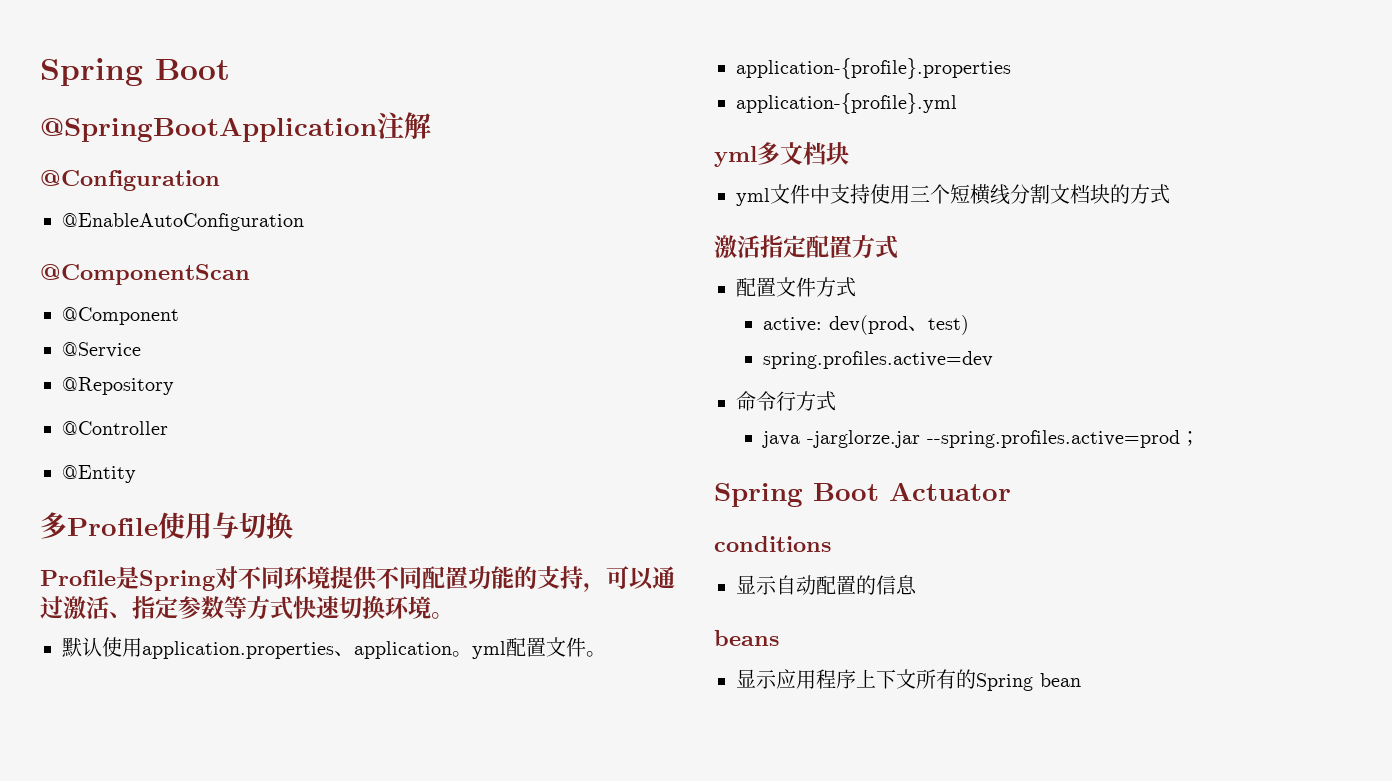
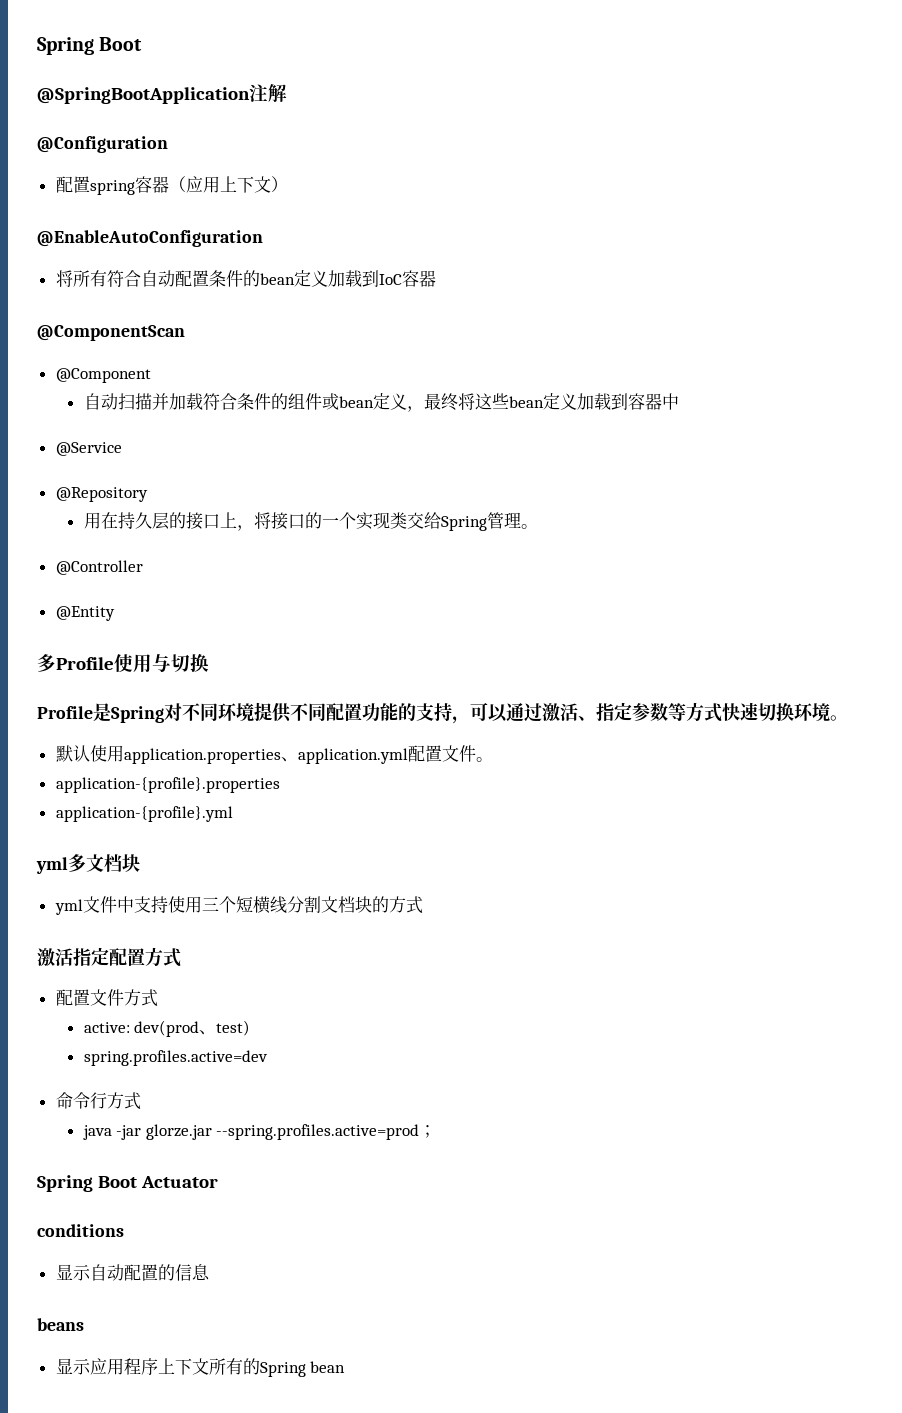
+ 配置spring容器（应用上下文）
  @EnableAutoConfiguration
+ 将所有符合自动配置条件的bean定义加载到IoC容器
  @ComponentScan
  @Component
+ 自动扫描并加载符合条件的组件或bean定义，最终将这些bean定义加载到容器中
  @Service
  @Repository
+ 用在持久层的接口上，将接口的一个实现类交给Spring管理。
- 默认使用application.properties、application。yml配置文件。
+ 默认使用application.properties、application.yml配置文件。
- java -jarglorze.jar --spring.profiles.active=prod；
+ java -jar glorze.jar --spring.profiles.active=prod；

